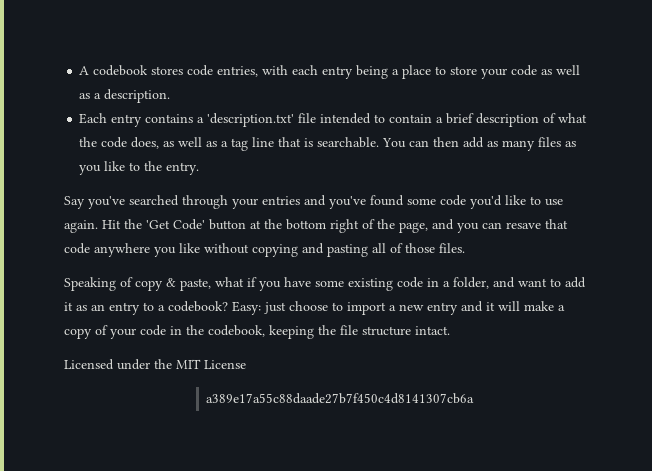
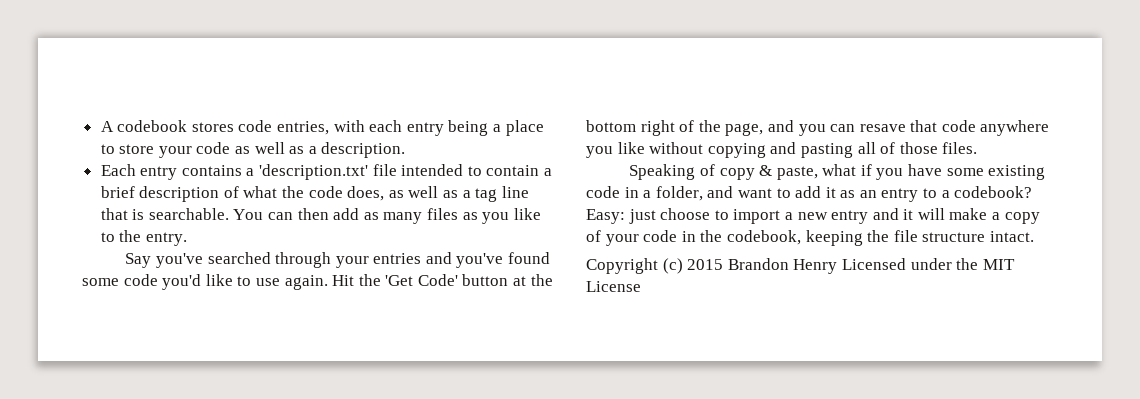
- Licensed under the MIT License
+ Copyright (c) 2015 Brandon Henry Licensed under the MIT License
- a389e17a55c88daade27b7f450c4d8141307cb6a

